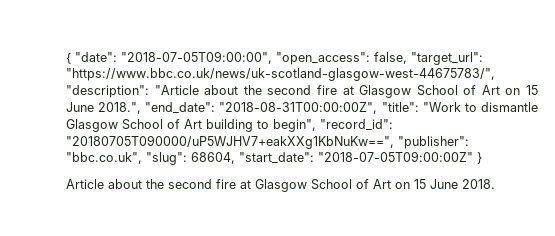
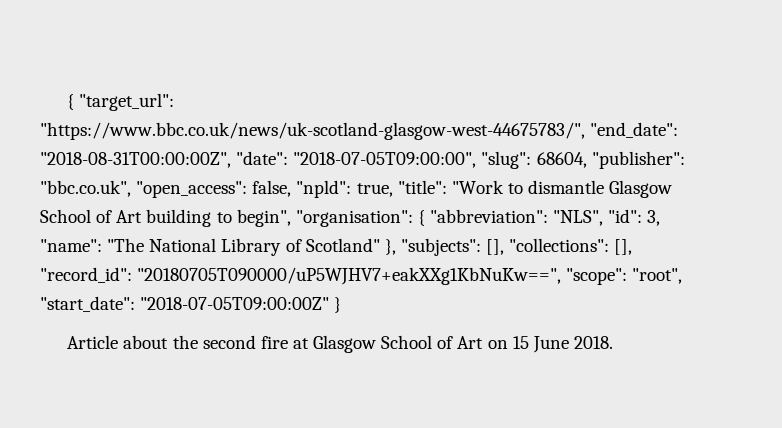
- { "date": "2018-07-05T09:00:00", "open_access": false, "target_url": "https://www.bbc.co.uk/news/uk-scotland-glasgow-west-44675783/", "description": "Article about the second fire at Glasgow School of Art on 15 June 2018.", "end_date": "2018-08-31T00:00:00Z", "title": "Work to dismantle Glasgow School of Art building to begin", "record_id": "20180705T090000/uP5WJHV7+eakXXg1KbNuKw==", "publisher": "bbc.co.uk", "slug": 68604, "start_date": "2018-07-05T09:00:00Z" }
+ { "target_url": "https://www.bbc.co.uk/news/uk-scotland-glasgow-west-44675783/", "end_date": "2018-08-31T00:00:00Z", "date": "2018-07-05T09:00:00", "slug": 68604, "publisher": "bbc.co.uk", "open_access": false, "npld": true, "title": "Work to dismantle Glasgow School of Art building to begin", "organisation": { "abbreviation": "NLS", "id": 3, "name": "The National Library of Scotland" }, "subjects": [], "collections": [], "record_id": "20180705T090000/uP5WJHV7+eakXXg1KbNuKw==", "scope": "root", "start_date": "2018-07-05T09:00:00Z" }

